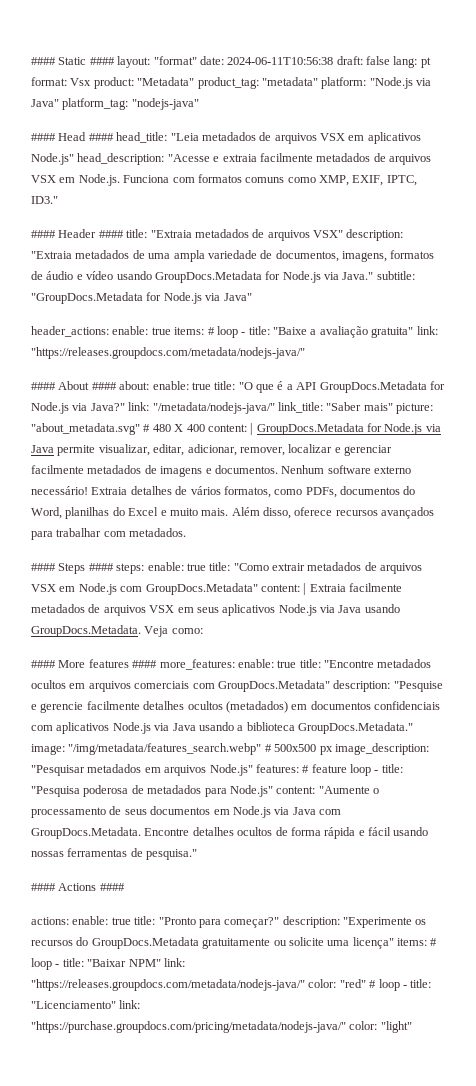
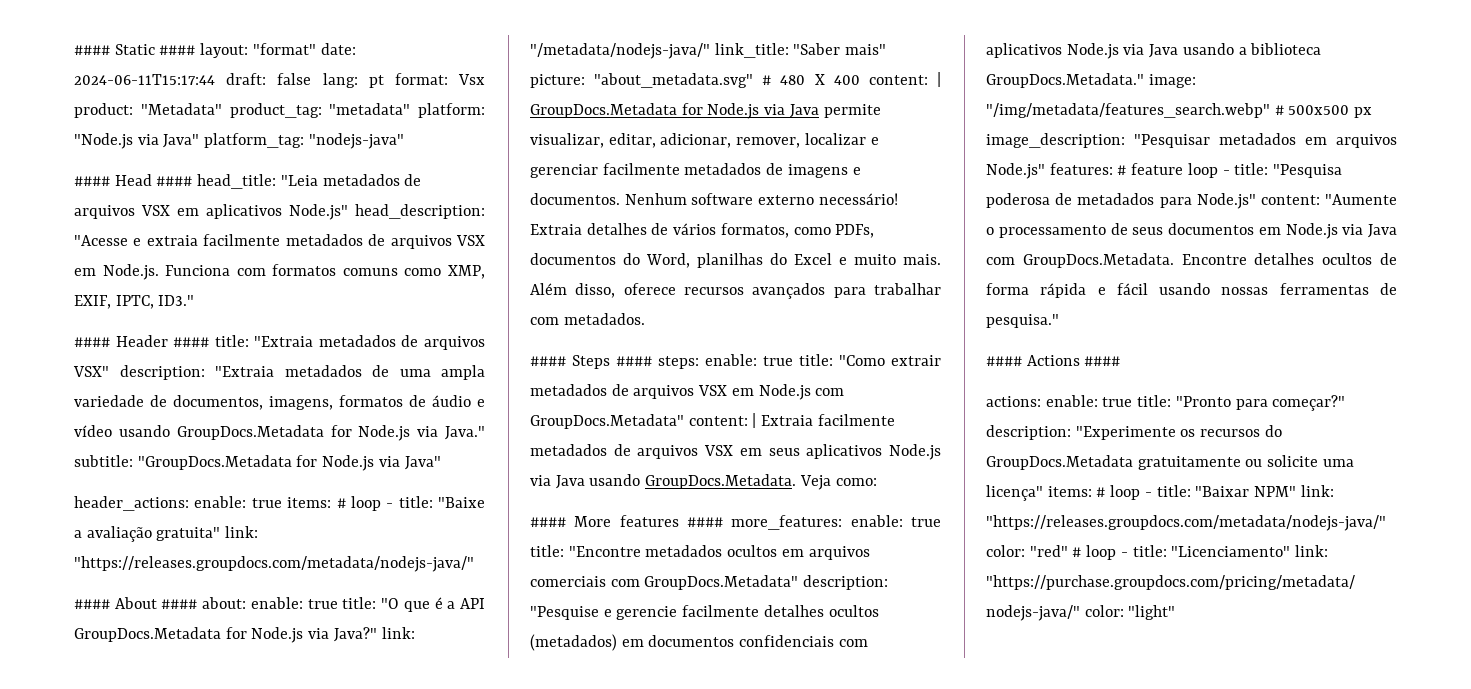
- #### Static #### layout: "format" date: 2024-06-11T10:56:38 draft: false lang: pt format: Vsx product: "Metadata" product_tag: "metadata" platform: "Node.js via Java" platform_tag: "nodejs-java"
+ #### Static #### layout: "format" date: 2024-06-11T15:17:44 draft: false lang: pt format: Vsx product: "Metadata" product_tag: "metadata" platform: "Node.js via Java" platform_tag: "nodejs-java"

